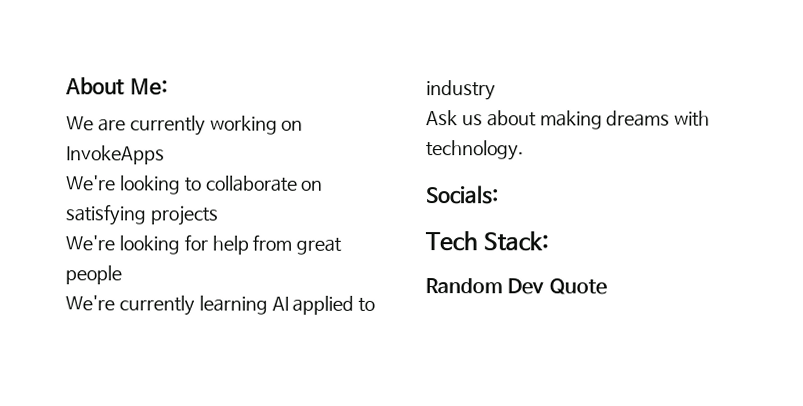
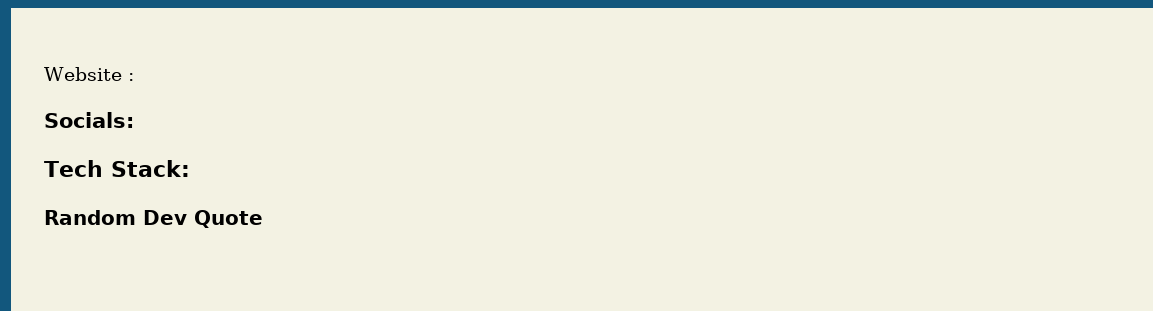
- About Me:
- We are currently working on InvokeApps
- We're looking to collaborate on satisfying projects
- We're looking for help from great people
- We're currently learning AI applied to industry
- Ask us about making dreams with technology.
+ Website :

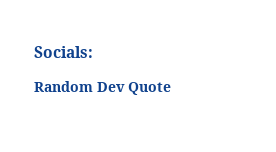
- Website :
- Tech Stack:

